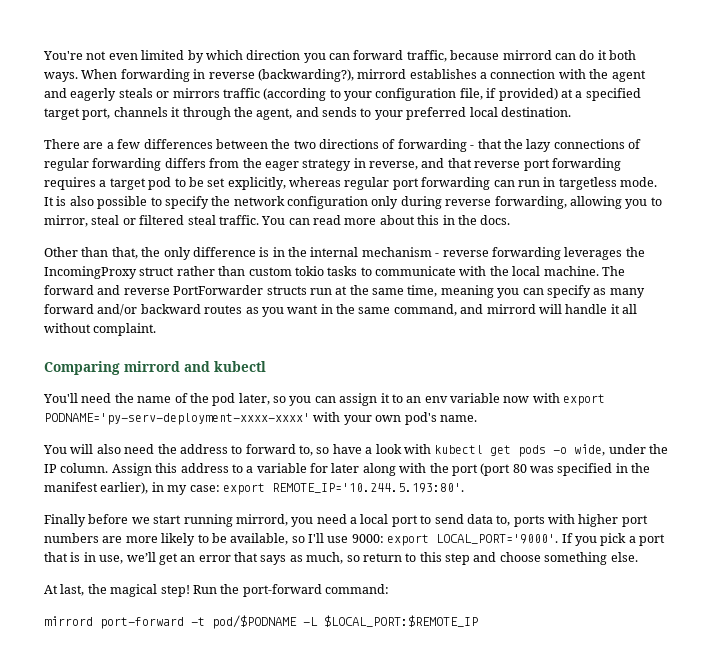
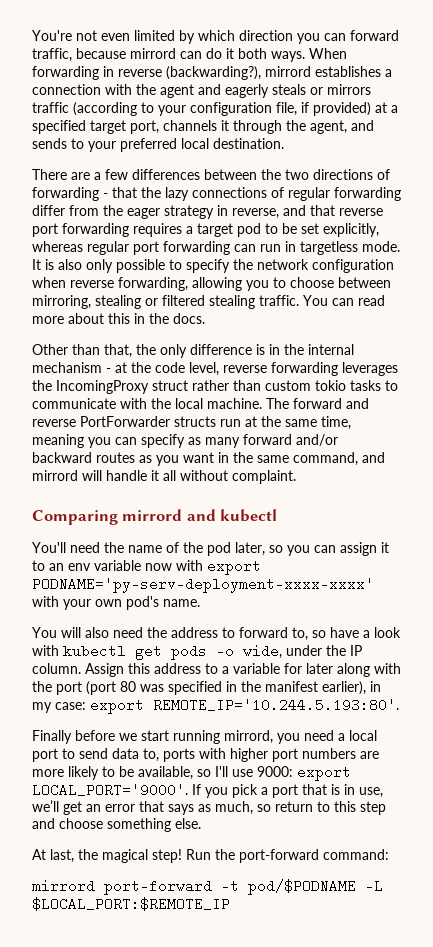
- There are a few differences between the two directions of forwarding - that the lazy connections of regular forwarding differs from the eager strategy in reverse, and that reverse port forwarding requires a target pod to be set explicitly, whereas regular port forwarding can run in targetless mode.
+ There are a few differences between the two directions of forwarding - that the lazy connections of regular forwarding differ from the eager strategy in reverse, and that reverse port forwarding requires a target pod to be set explicitly, whereas regular port forwarding can run in targetless mode.
- It is also possible to specify the network configuration only during reverse forwarding, allowing you to mirror, steal or filtered steal traffic.
+ It is also only possible to specify the network configuration when reverse forwarding, allowing you to choose between mirroring, stealing or filtered stealing traffic.
- Other than that, the only difference is in the internal mechanism - reverse forwarding leverages the IncomingProxy struct rather than custom tokio tasks to communicate with the local machine.
+ Other than that, the only difference is in the internal mechanism - at the code level, reverse forwarding leverages the IncomingProxy struct rather than custom tokio tasks to communicate with the local machine.

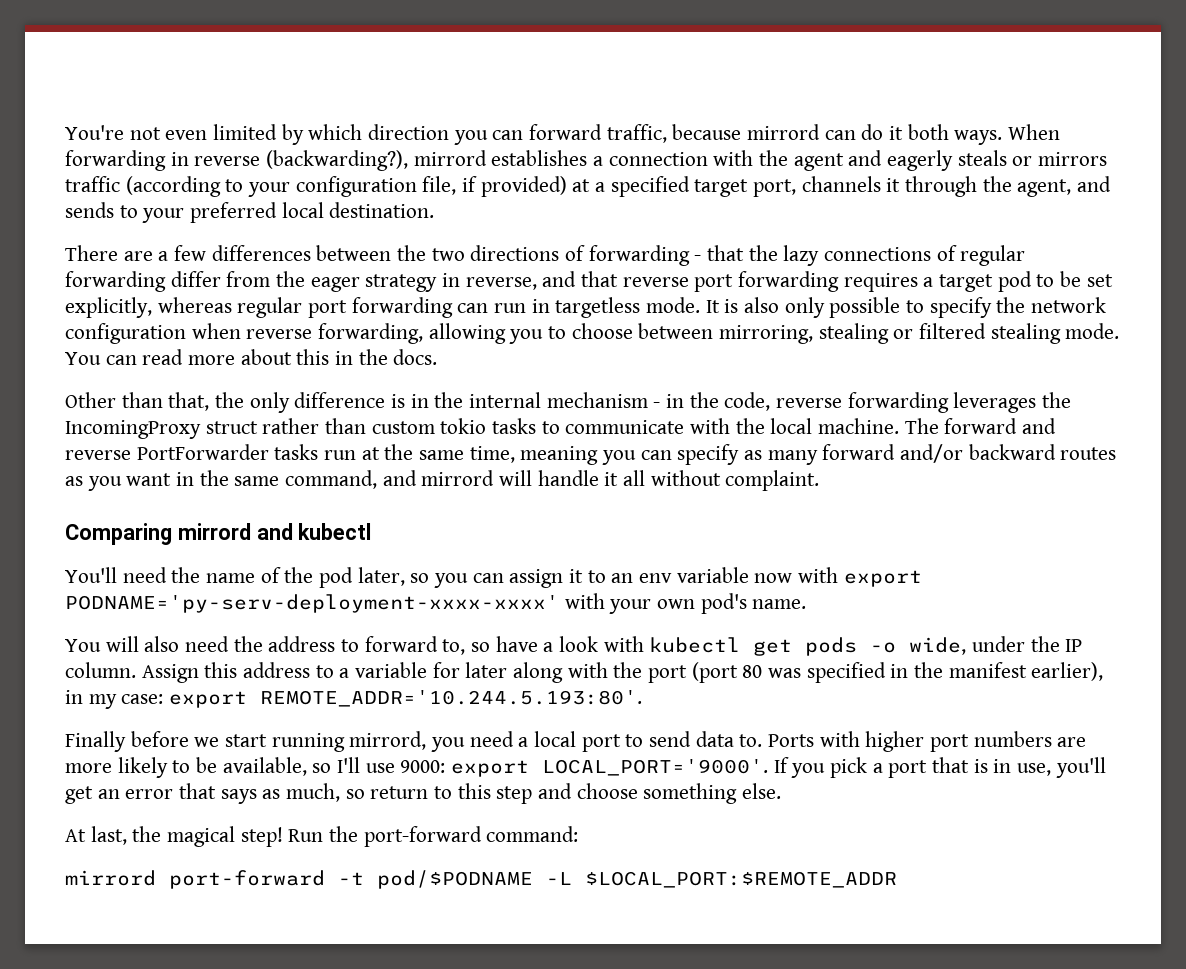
- It is also only possible to specify the network configuration when reverse forwarding, allowing you to choose between mirroring, stealing or filtered stealing traffic.
+ It is also only possible to specify the network configuration when reverse forwarding, allowing you to choose between mirroring, stealing or filtered stealing mode.
- Other than that, the only difference is in the internal mechanism - at the code level, reverse forwarding leverages the IncomingProxy struct rather than custom tokio tasks to communicate with the local machine.
+ Other than that, the only difference is in the internal mechanism - in the code, reverse forwarding leverages the IncomingProxy struct rather than custom tokio tasks to communicate with the local machine.
- The forward and reverse PortForwarder structs run at the same time, meaning you can specify as many forward and/or backward routes as you want in the same command, and mirrord will handle it all without complaint.
+ The forward and reverse PortForwarder tasks run at the same time, meaning you can specify as many forward and/or backward routes as you want in the same command, and mirrord will handle it all without complaint.
- Assign this address to a variable for later along with the port (port 80 was specified in the manifest earlier), in my case: export REMOTE_IP='10.244.5.193:80'.
+ Assign this address to a variable for later along with the port (port 80 was specified in the manifest earlier), in my case: export REMOTE_ADDR='10.244.5.193:80'.
- Finally before we start running mirrord, you need a local port to send data to, ports with higher port numbers are more likely to be available, so I'll use 9000: export LOCAL_PORT='9000'.
+ Finally before we start running mirrord, you need a local port to send data to. Ports with higher port numbers are more likely to be available, so I'll use 9000: export LOCAL_PORT='9000'.
- If you pick a port that is in use, we’ll get an error that says as much, so return to this step and choose something else.
+ If you pick a port that is in use, you'll get an error that says as much, so return to this step and choose something else.
- mirrord port-forward -t pod/$PODNAME -L $LOCAL_PORT:$REMOTE_IP
+ mirrord port-forward -t pod/$PODNAME -L $LOCAL_PORT:$REMOTE_ADDR

